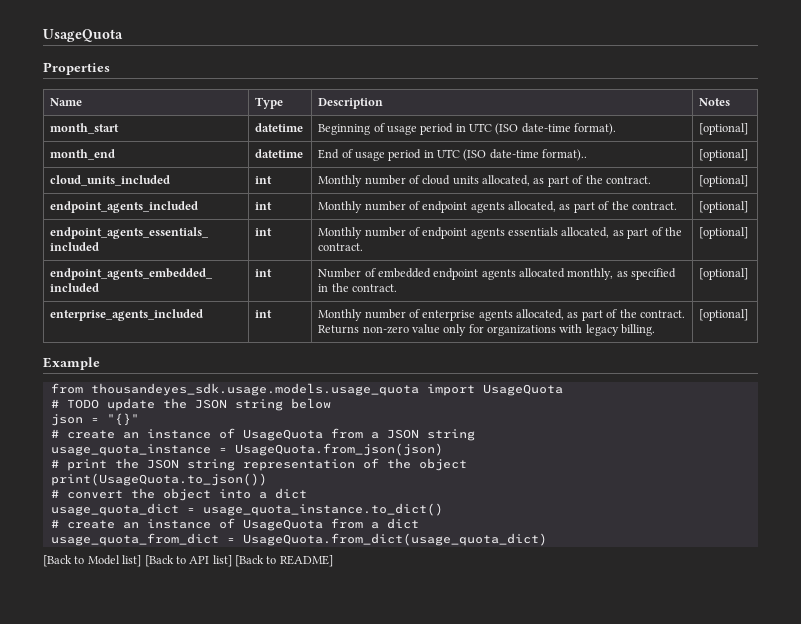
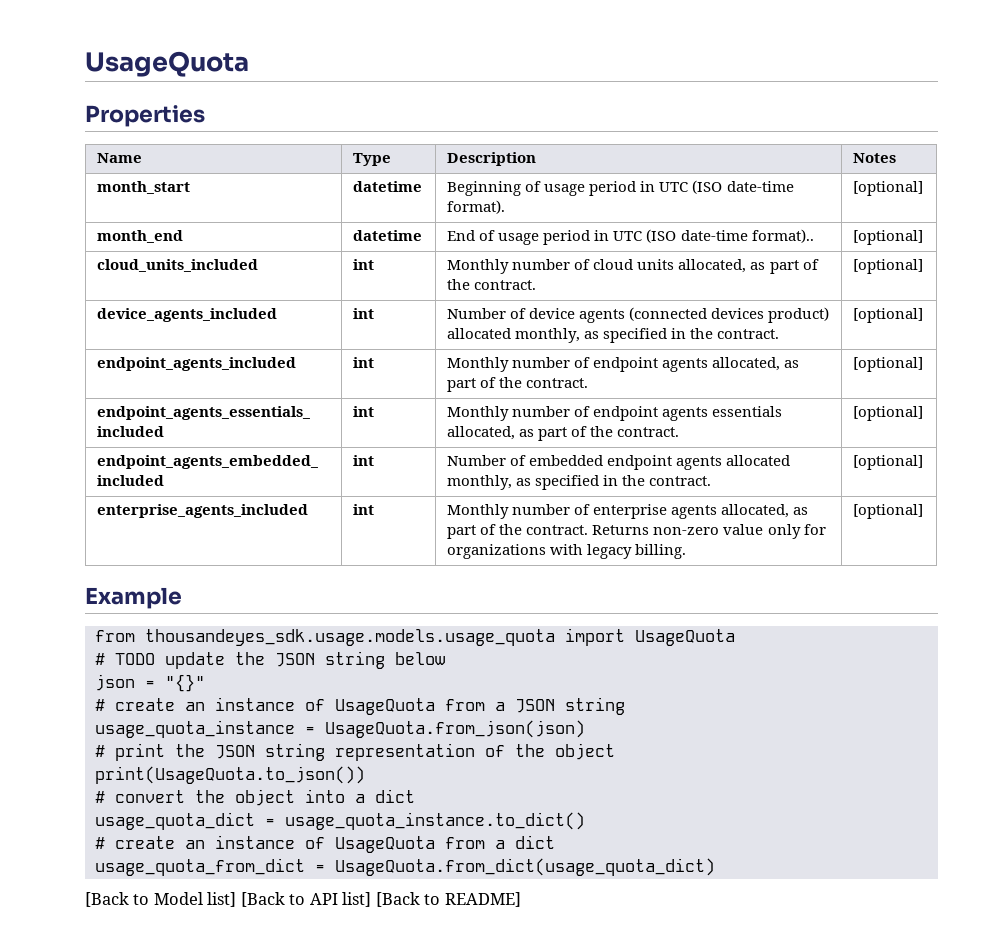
+ device_agents_included | int | Number of device agents (connected devices product) allocated monthly, as specified in the contract. | [optional]

